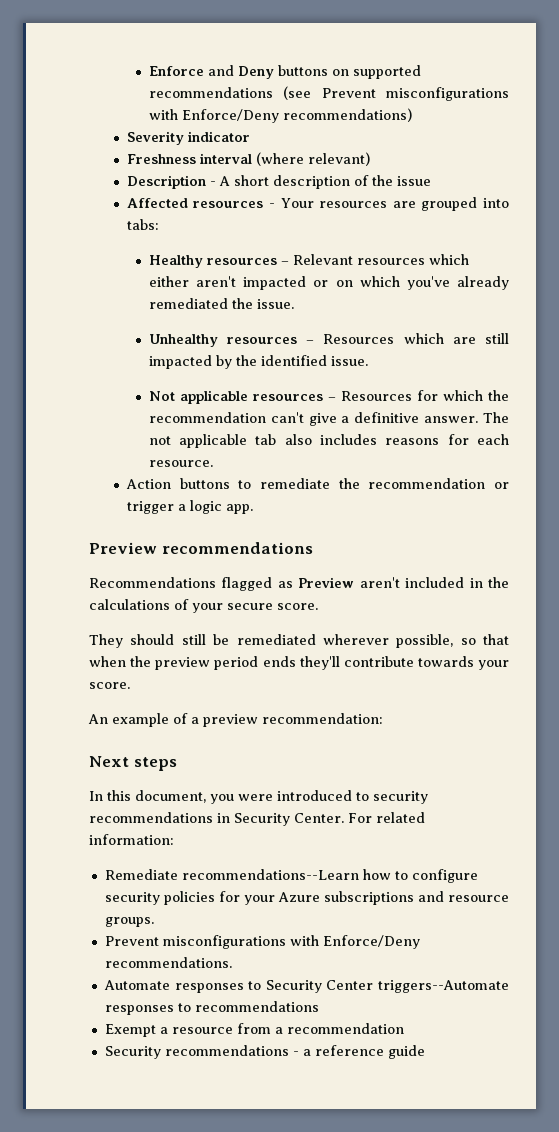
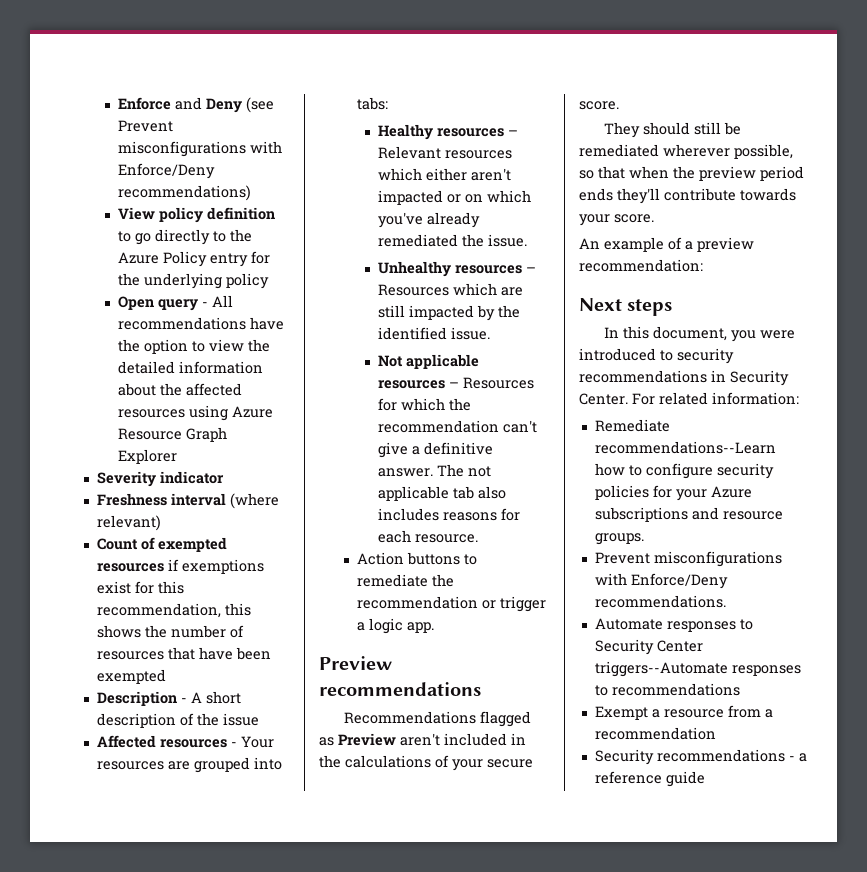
- Enforce and Deny buttons on supported recommendations (see Prevent misconfigurations with Enforce/Deny recommendations)
+ Enforce and Deny (see Prevent misconfigurations with Enforce/Deny recommendations)
+ View policy definition to go directly to the Azure Policy entry for the underlying policy
+ Open query - All recommendations have the option to view the detailed information about the affected resources using Azure Resource Graph Explorer
+ Count of exempted resources if exemptions exist for this recommendation, this shows the number of resources that have been exempted

